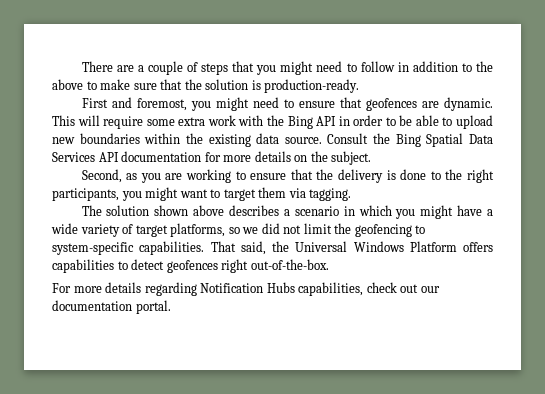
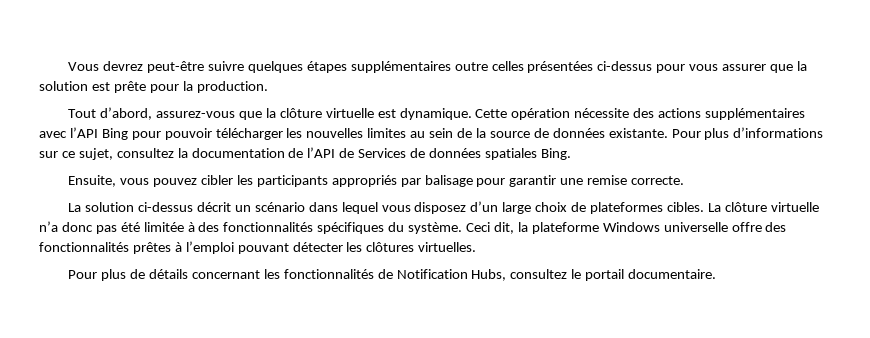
- There are a couple of steps that you might need to follow in addition to the above to make sure that the solution is production-ready.
- First and foremost, you might need to ensure that geofences are dynamic. This will require some extra work with the Bing API in order to be able to upload new boundaries within the existing data source. Consult the Bing Spatial Data Services API documentation for more details on the subject.
- Second, as you are working to ensure that the delivery is done to the right participants, you might want to target them via tagging.
- The solution shown above describes a scenario in which you might have a wide variety of target platforms, so we did not limit the geofencing to system-specific capabilities. That said, the Universal Windows Platform offers capabilities to detect geofences right out-of-the-box.
- For more details regarding Notification Hubs capabilities, check out our documentation portal.
+ Vous devrez peut-être suivre quelques étapes supplémentaires outre celles présentées ci-dessus pour vous assurer que la solution est prête pour la production.
+ Tout d’abord, assurez-vous que la clôture virtuelle est dynamique. Cette opération nécessite des actions supplémentaires avec l’API Bing pour pouvoir télécharger les nouvelles limites au sein de la source de données existante. Pour plus d’informations sur ce sujet, consultez la documentation de l’API de Services de données spatiales Bing.
+ Ensuite, vous pouvez cibler les participants appropriés par balisage pour garantir une remise correcte.
+ La solution ci-dessus décrit un scénario dans lequel vous disposez d’un large choix de plateformes cibles. La clôture virtuelle n’a donc pas été limitée à des fonctionnalités spécifiques du système. Ceci dit, la plateforme Windows universelle offre des fonctionnalités prêtes à l’emploi pouvant détecter les clôtures virtuelles.
+ Pour plus de détails concernant les fonctionnalités de Notification Hubs, consultez le portail documentaire.

